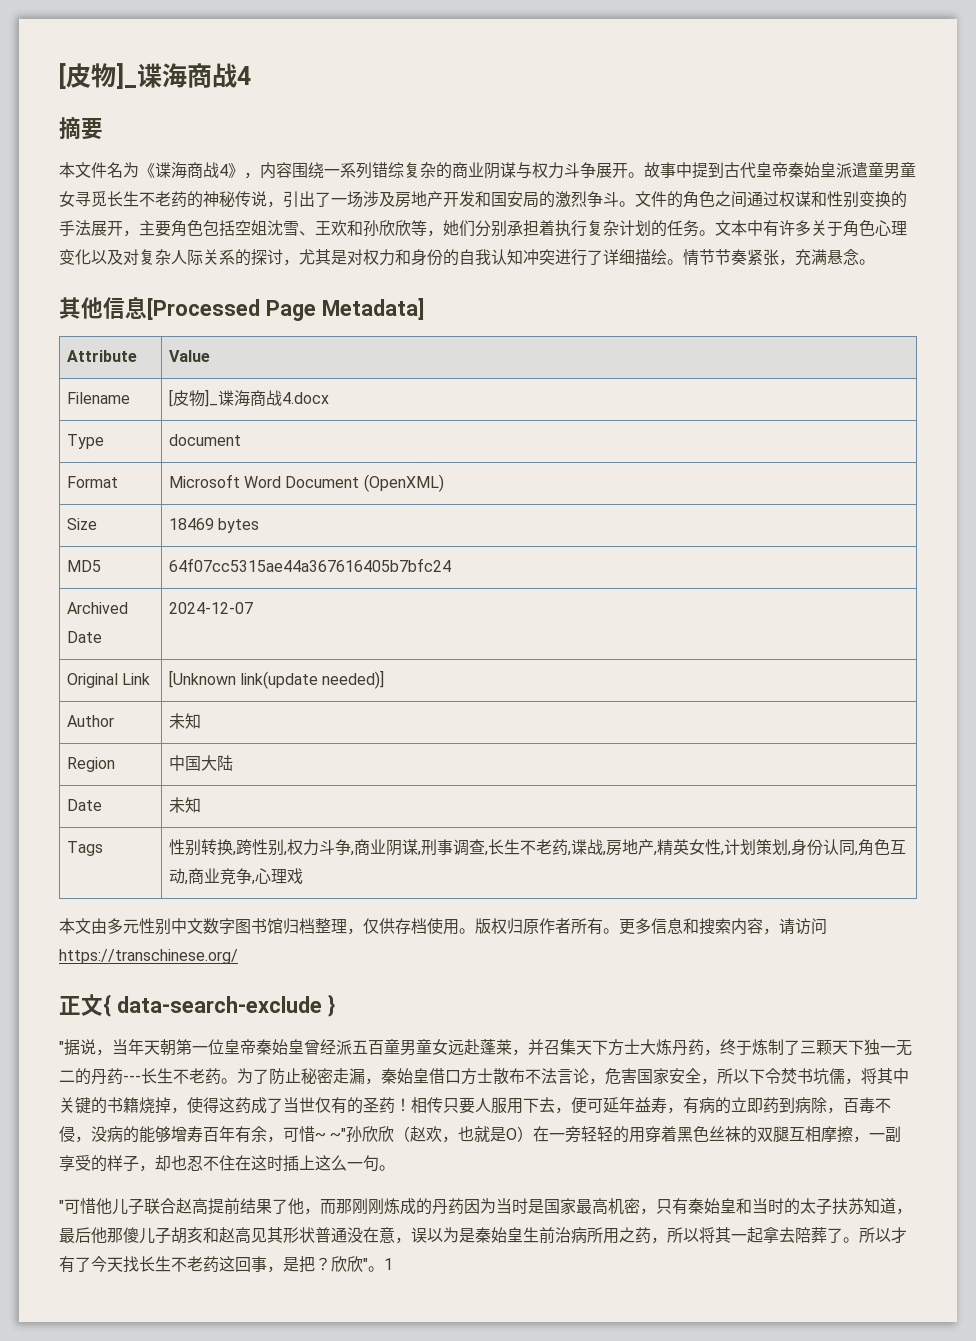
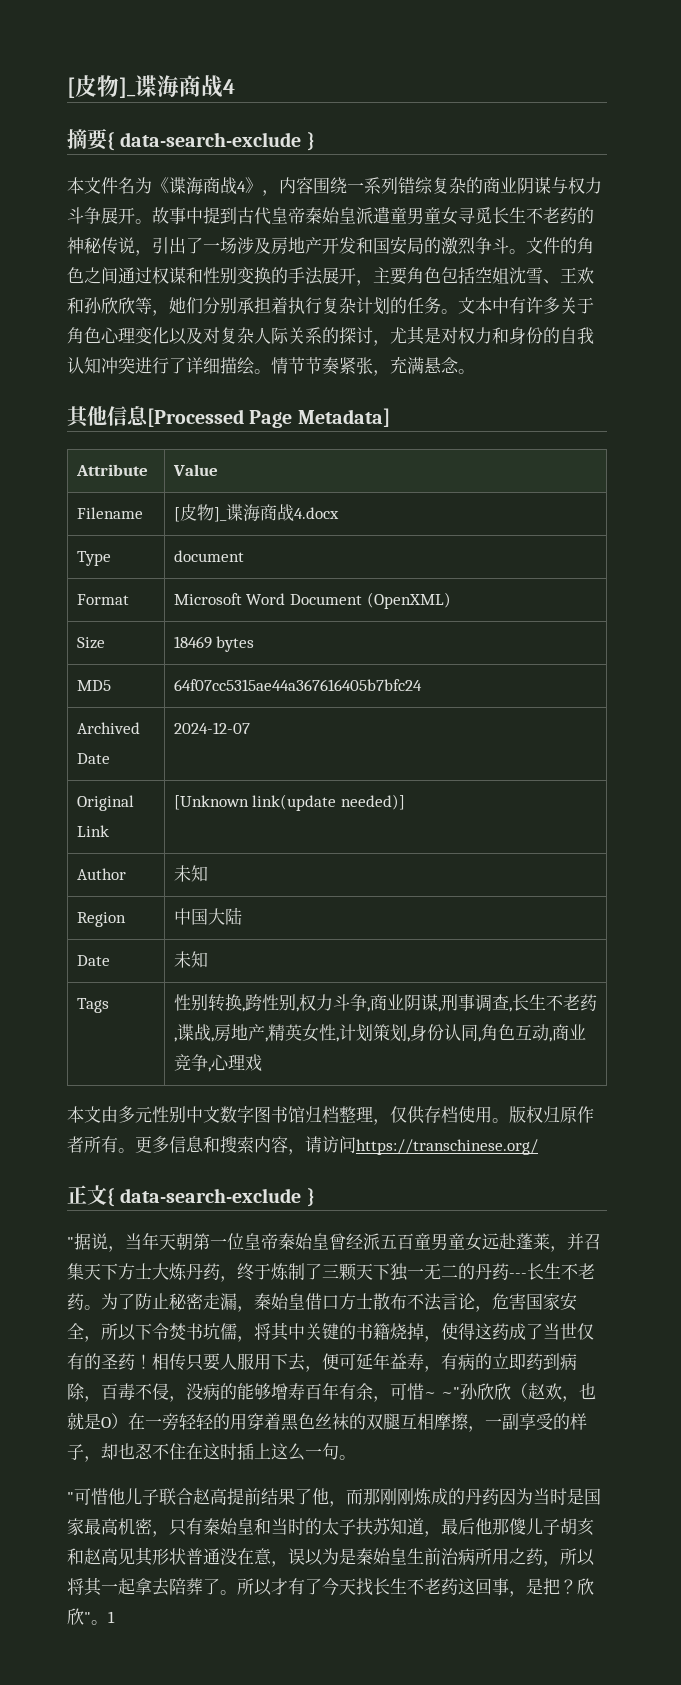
- 摘要
+ 摘要{ data-search-exclude }

